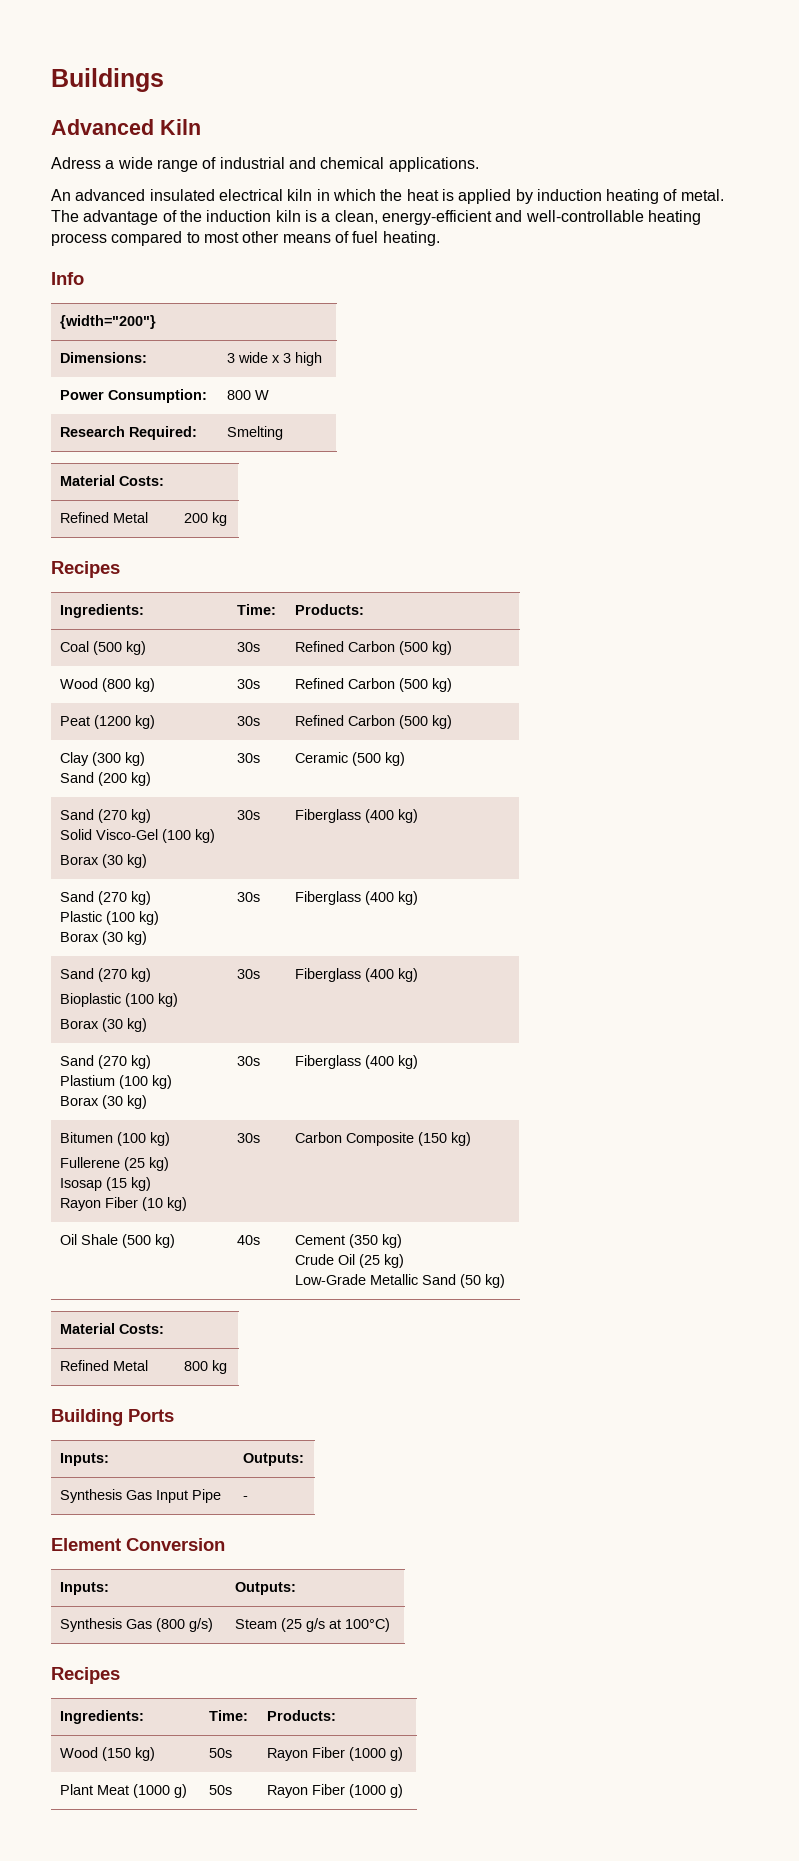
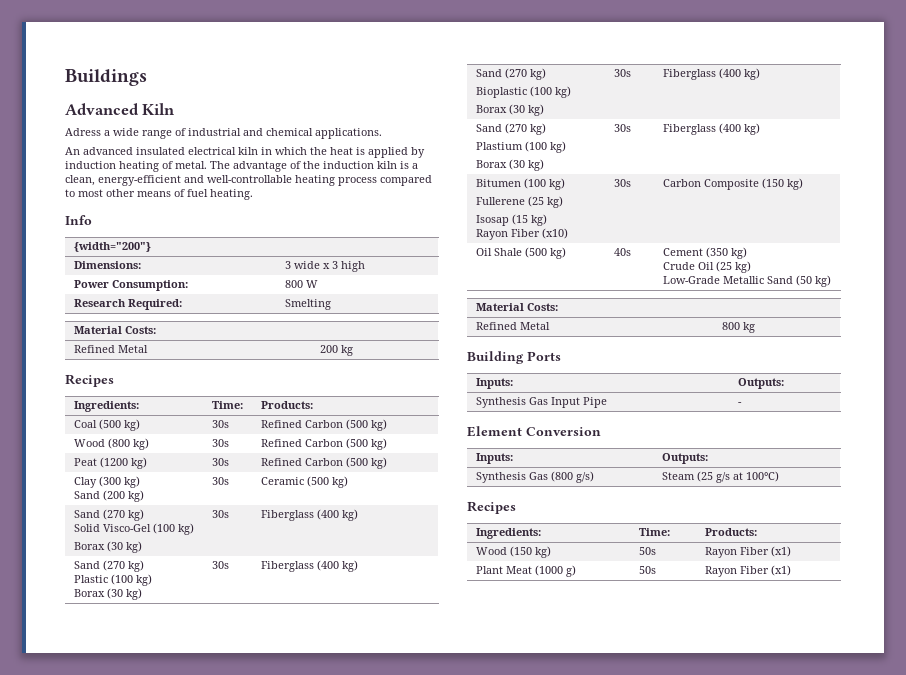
  Bitumen (100 kg)
  Fullerene (25 kg)
  Isosap (15 kg)
- Rayon Fiber (10 kg) | 30s | Carbon Composite (150 kg)
+ Rayon Fiber (x10) | 30s | Carbon Composite (150 kg)
- Wood (150 kg) | 50s | Rayon Fiber (1000 g)
+ Wood (150 kg) | 50s | Rayon Fiber (x1)
- Plant Meat (1000 g) | 50s | Rayon Fiber (1000 g)
+ Plant Meat (1000 g) | 50s | Rayon Fiber (x1)

